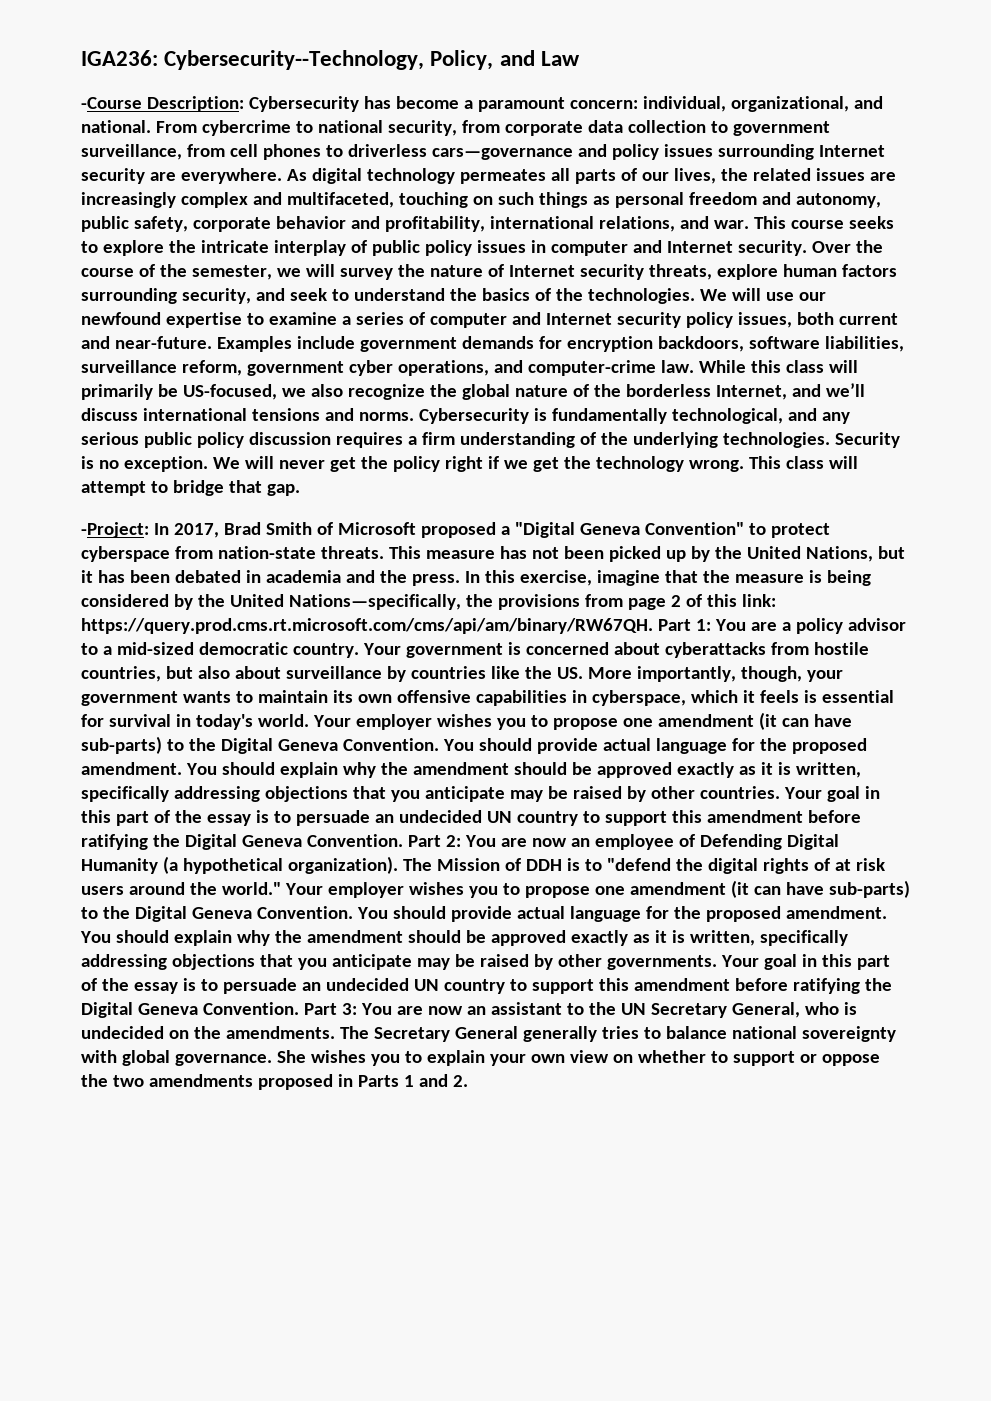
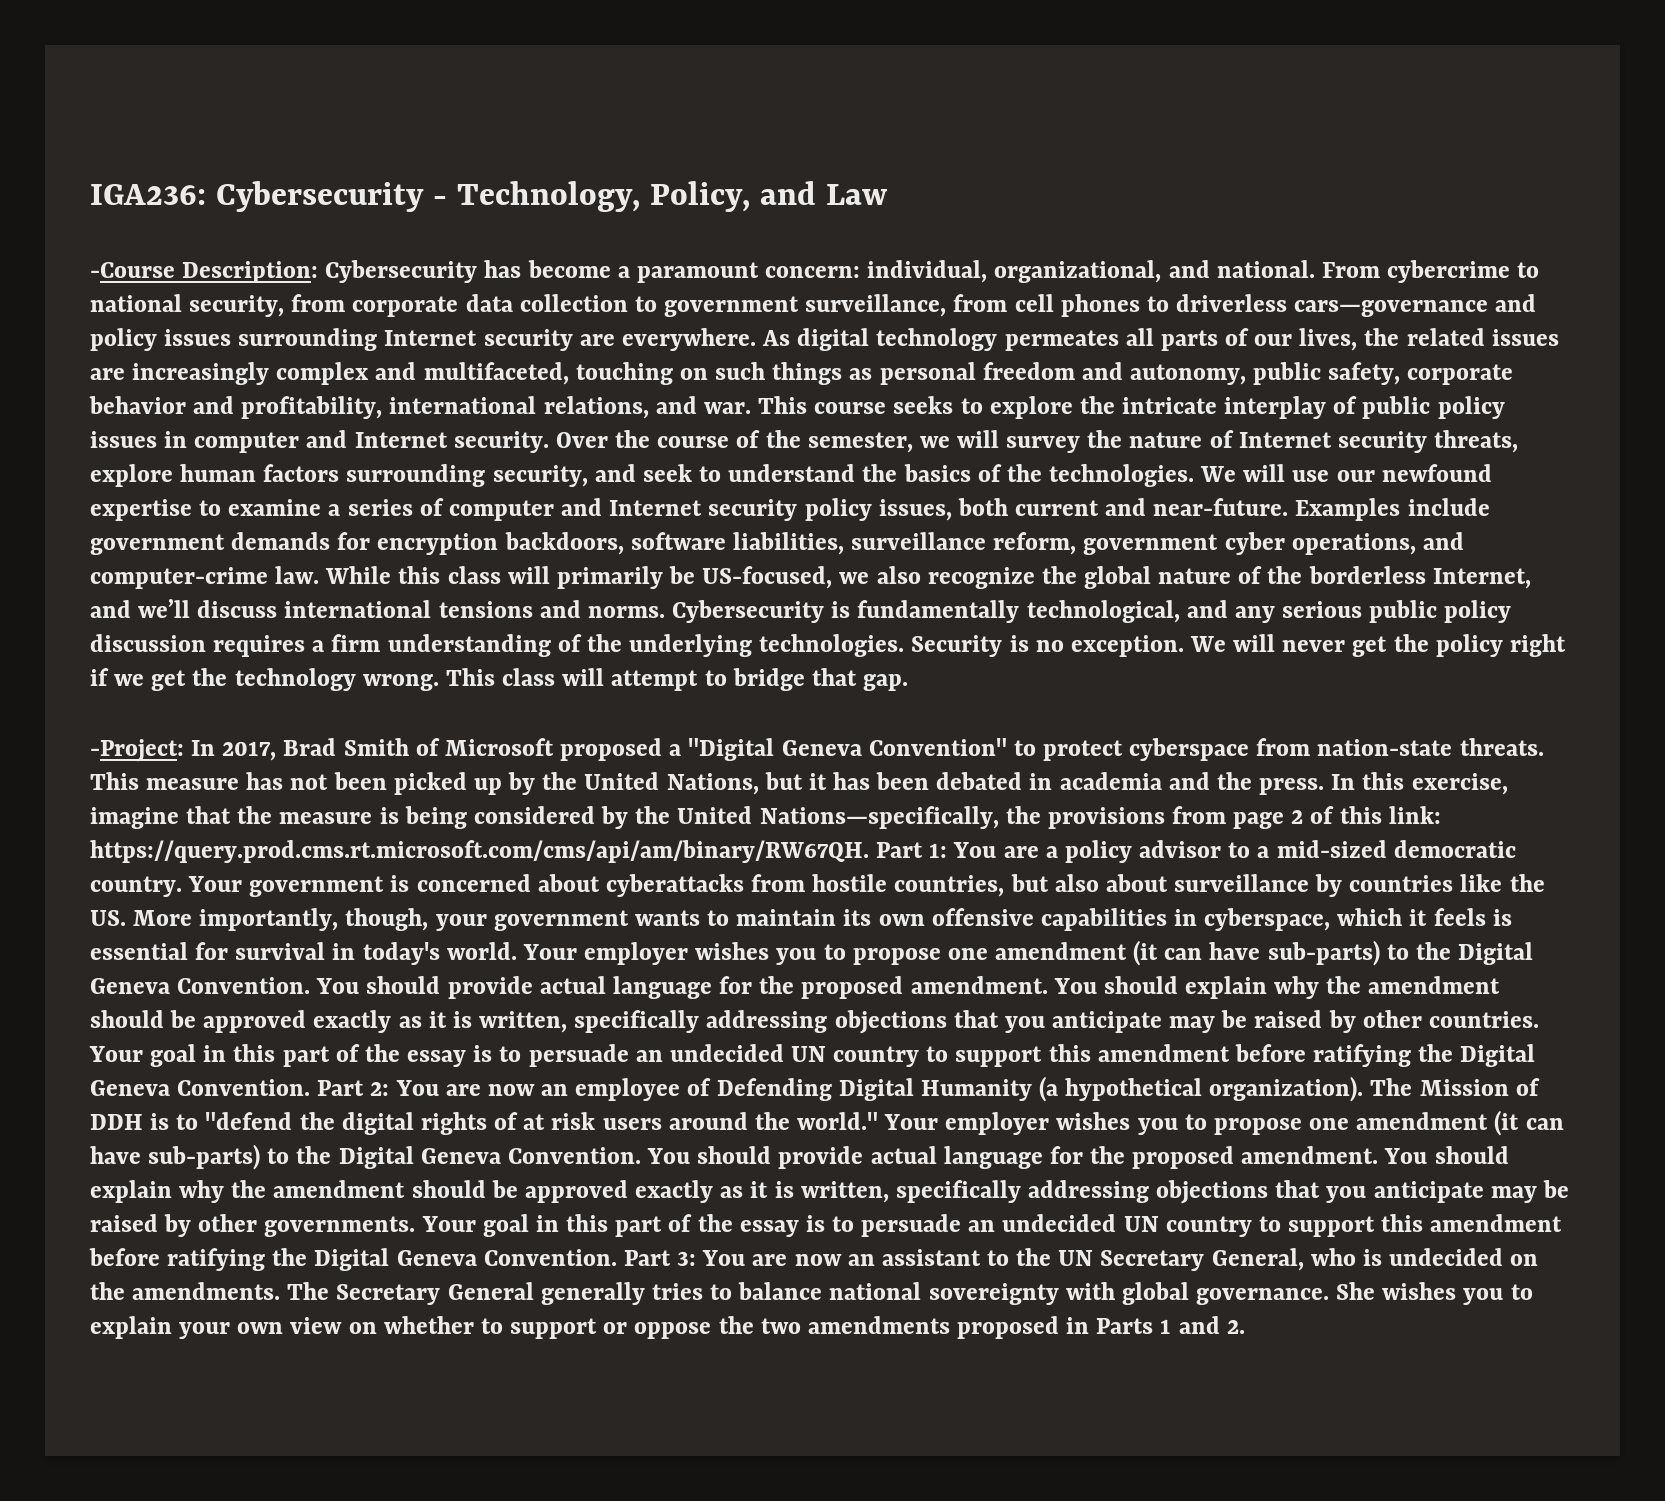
- IGA236: Cybersecurity--Technology, Policy, and Law
+ IGA236: Cybersecurity - Technology, Policy, and Law

